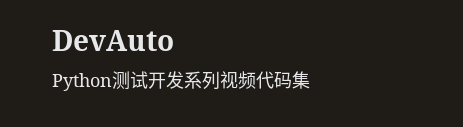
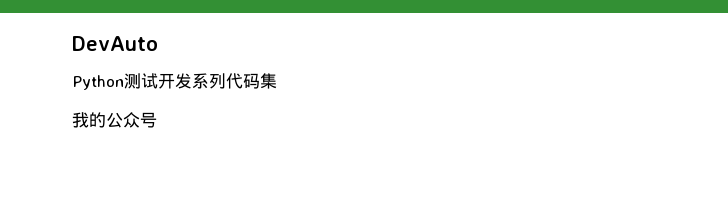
- Python测试开发系列视频代码集
+ Python测试开发系列代码集
+ 我的公众号

